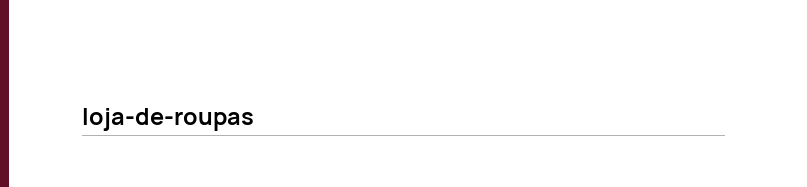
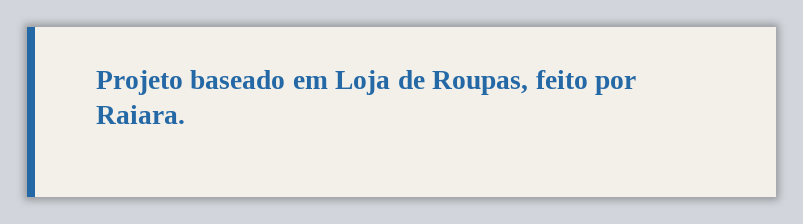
- loja-de-roupas
+ Projeto baseado em Loja de Roupas, feito por Raiara.

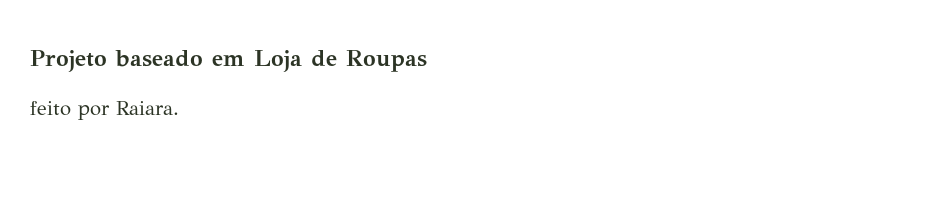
- Projeto baseado em Loja de Roupas, feito por Raiara.
+ Projeto baseado em Loja de Roupas
+ feito por Raiara.

